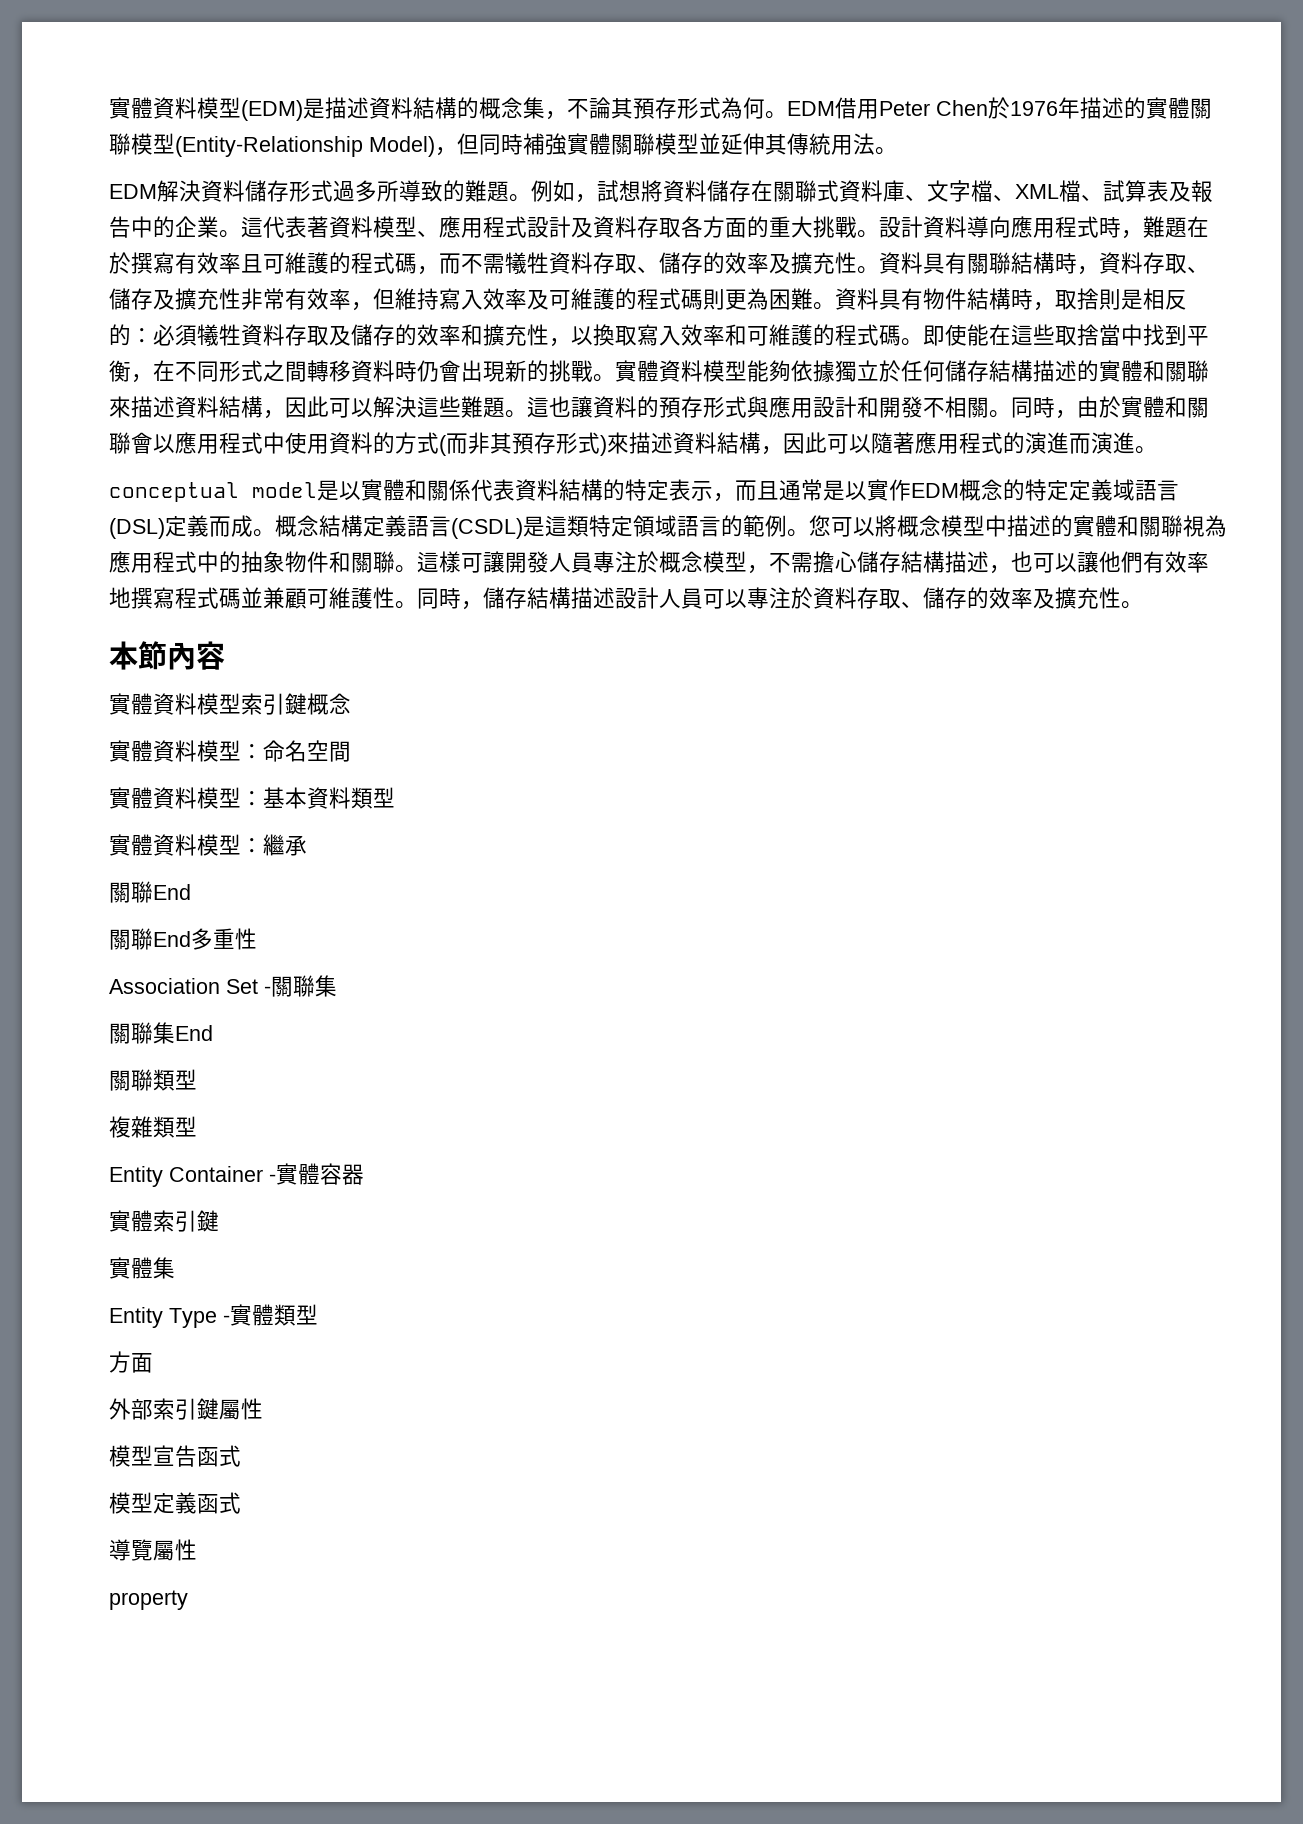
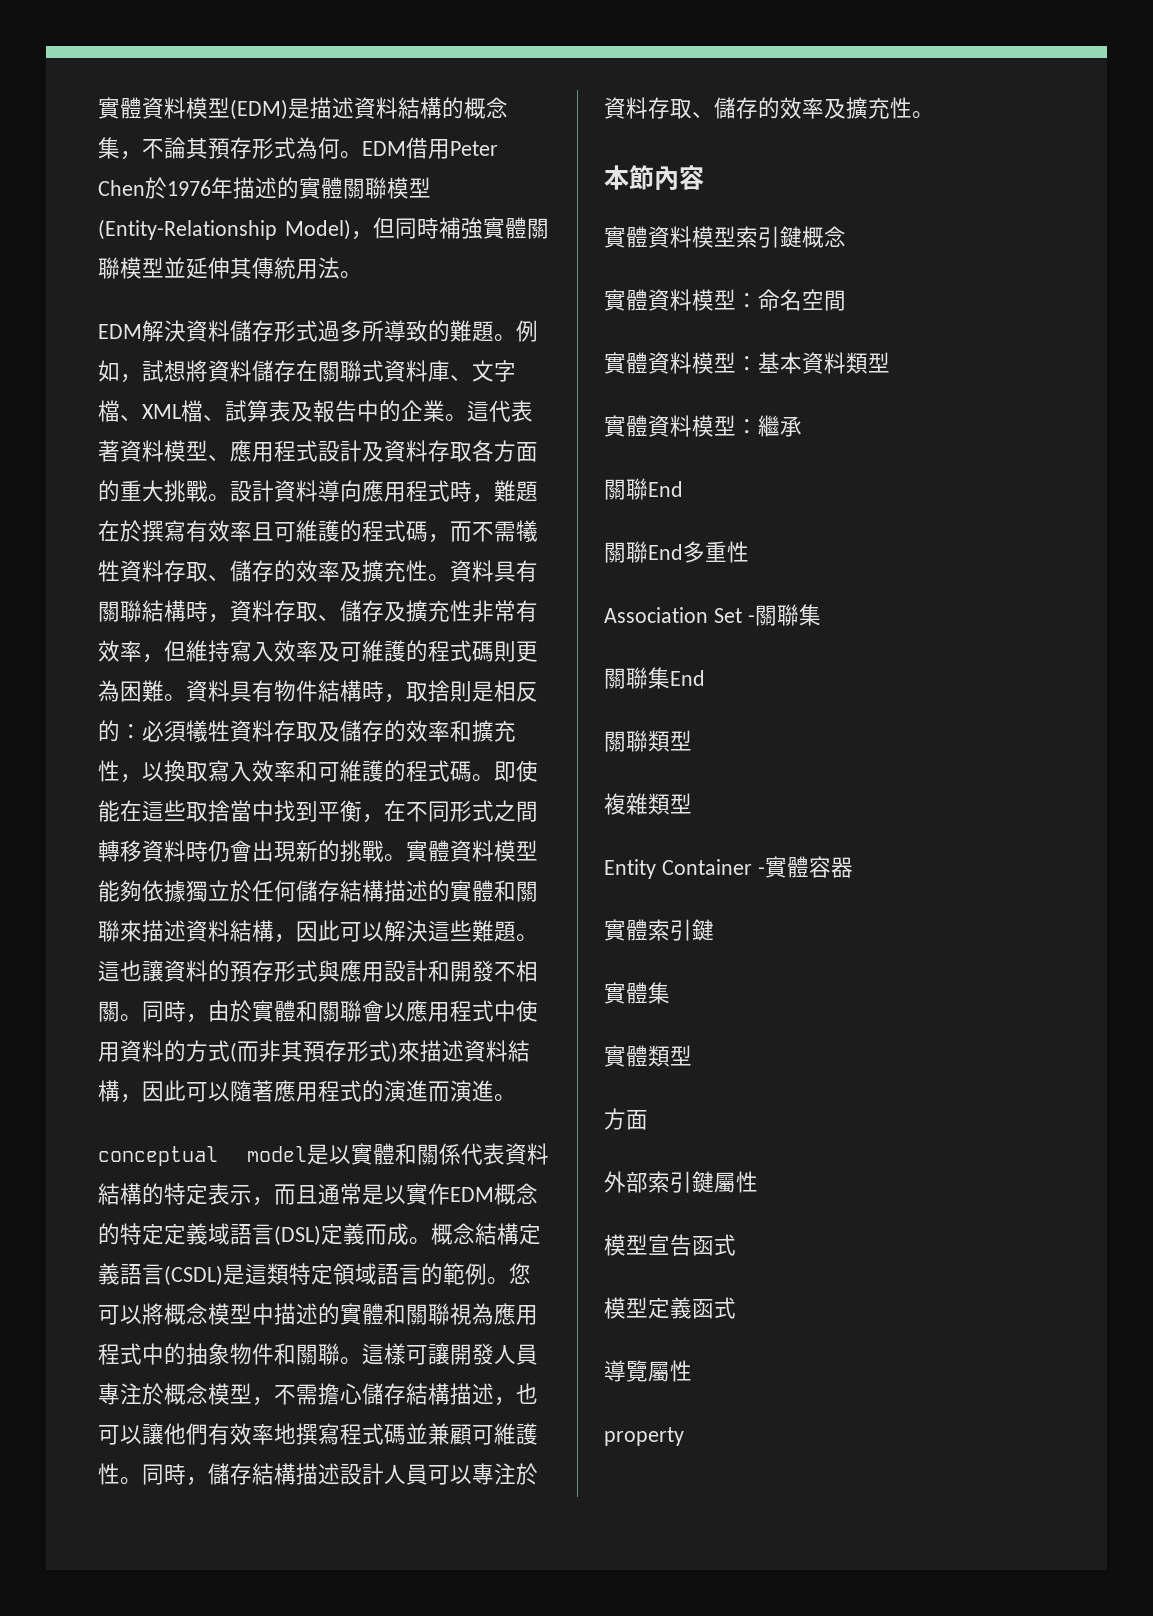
- Entity Type -實體類型
+ 實體類型

